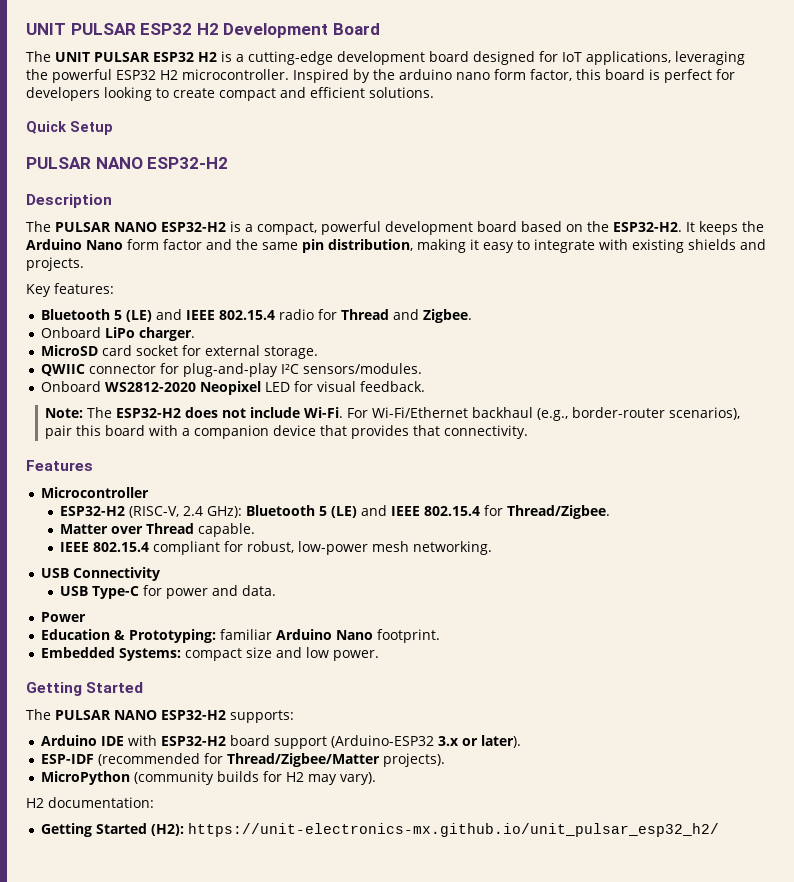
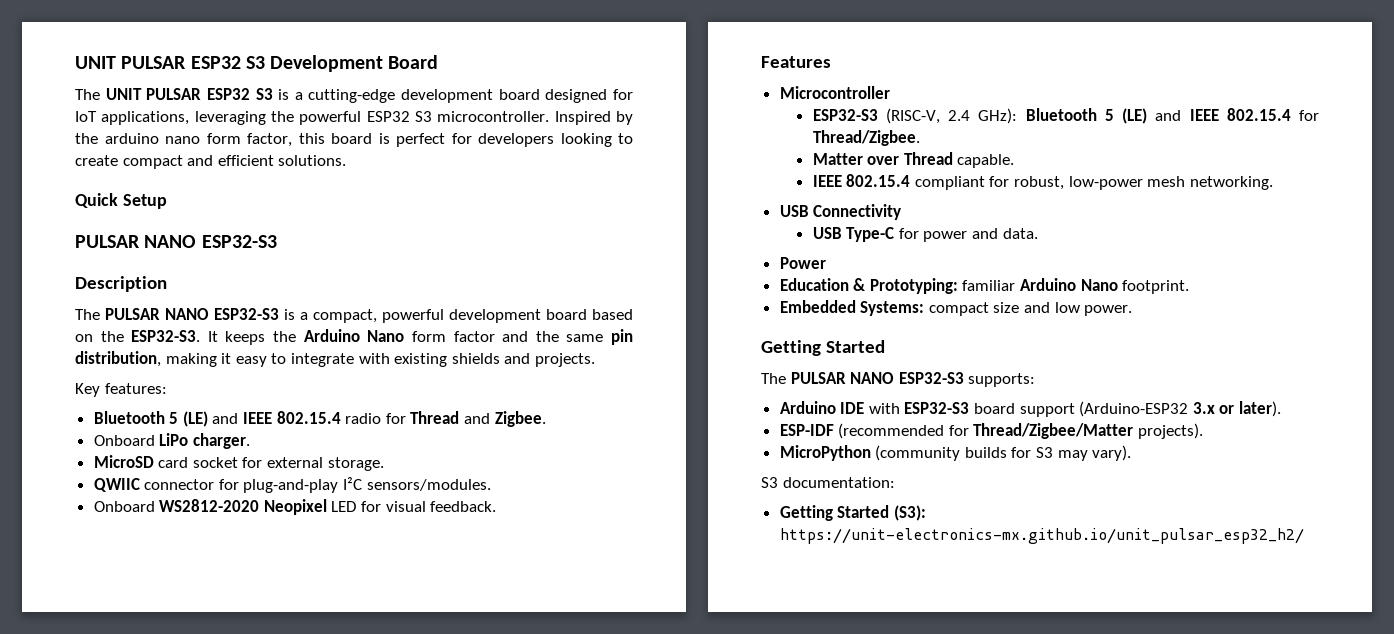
- UNIT PULSAR ESP32 H2 Development Board
+ UNIT PULSAR ESP32 S3 Development Board
- The UNIT PULSAR ESP32 H2 is a cutting-edge development board designed for IoT applications, leveraging the powerful ESP32 H2 microcontroller.
+ The UNIT PULSAR ESP32 S3 is a cutting-edge development board designed for IoT applications, leveraging the powerful ESP32 S3 microcontroller.
  Quick Setup
- PULSAR NANO ESP32-H2
+ PULSAR NANO ESP32-S3
- The PULSAR NANO ESP32-H2 is a compact, powerful development board based on the ESP32-H2.
+ The PULSAR NANO ESP32-S3 is a compact, powerful development board based on the ESP32-S3.
- Note: The ESP32-H2 does not include Wi-Fi. For Wi-Fi/Ethernet backhaul (e.g., border-router scenarios), pair this board with a companion device that provides that connectivity.
- ESP32-H2 (RISC-V, 2.4 GHz): Bluetooth 5 (LE) and IEEE 802.15.4 for Thread/Zigbee.
+ ESP32-S3 (RISC-V, 2.4 GHz): Bluetooth 5 (LE) and IEEE 802.15.4 for Thread/Zigbee.
- The PULSAR NANO ESP32-H2 supports:
+ The PULSAR NANO ESP32-S3 supports:
- Arduino IDE with ESP32-H2 board support (Arduino-ESP32 3.x or later).
+ Arduino IDE with ESP32-S3 board support (Arduino-ESP32 3.x or later).
- MicroPython (community builds for H2 may vary).
+ MicroPython (community builds for S3 may vary).
- H2 documentation:
+ S3 documentation:
- Getting Started (H2): https://unit-electronics-mx.github.io/unit_pulsar_esp32_h2/
+ Getting Started (S3): https://unit-electronics-mx.github.io/unit_pulsar_esp32_h2/

